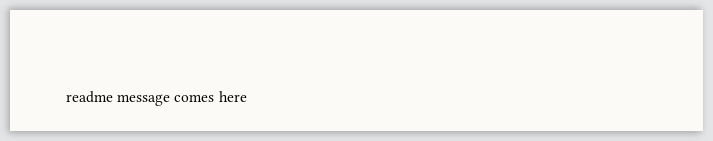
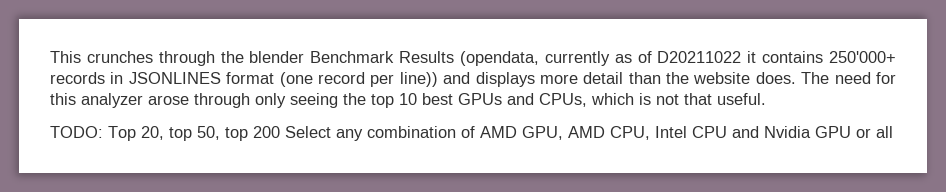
- readme message comes here
+ This crunches through the blender Benchmark Results (opendata, currently as of D20211022 it contains 250'000+ records in JSONLINES format (one record per line)) and displays more detail than the website does. The need for this analyzer arose through only seeing the top 10 best GPUs and CPUs, which is not that useful.
+ TODO: Top 20, top 50, top 200 Select any combination of AMD GPU, AMD CPU, Intel CPU and Nvidia GPU or all

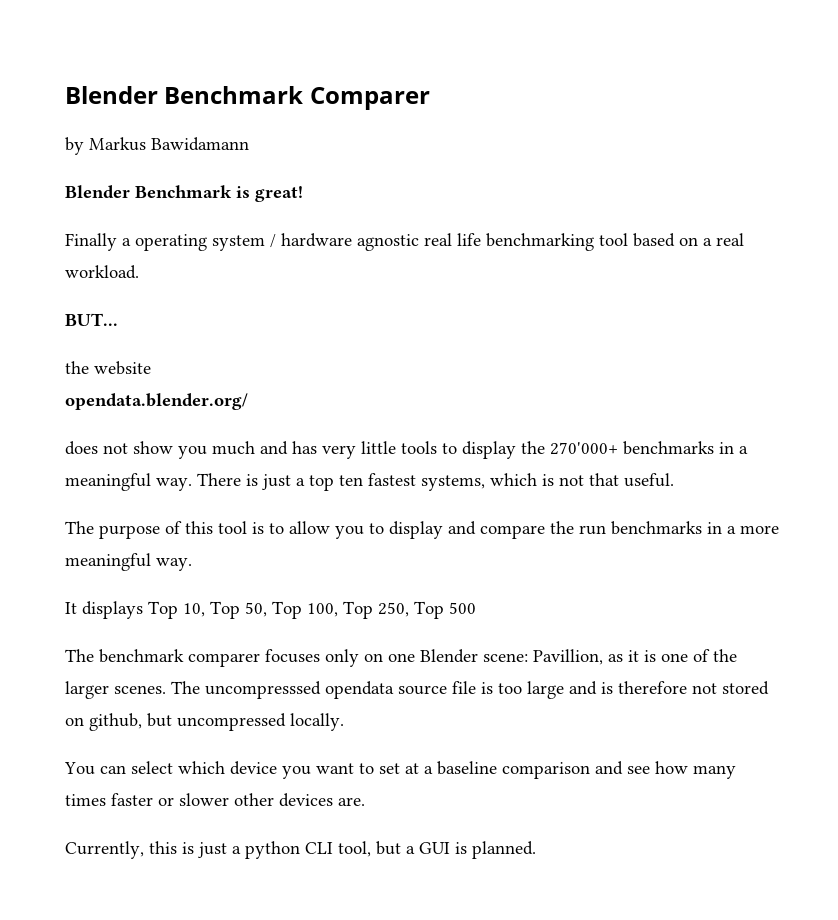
- This crunches through the blender Benchmark Results (opendata, currently as of D20211022 it contains 250'000+ records in JSONLINES format (one record per line)) and displays more detail than the website does. The need for this analyzer arose through only seeing the top 10 best GPUs and CPUs, which is not that useful.
+ Blender Benchmark Comparer
+ by Markus Bawidamann
+ Blender Benchmark is great!
+ Finally a operating system / hardware agnostic real life benchmarking tool based on a real workload.
+ BUT...
+ the website
+ opendata.blender.org/
+ does not show you much and has very little tools to display the 270'000+ benchmarks in a meaningful way. There is just a top ten fastest systems, which is not that useful.
- TODO: Top 20, top 50, top 200 Select any combination of AMD GPU, AMD CPU, Intel CPU and Nvidia GPU or all
+ The purpose of this tool is to allow you to display and compare the run benchmarks in a more meaningful way.
+ It displays Top 10, Top 50, Top 100, Top 250, Top 500
+ The benchmark comparer focuses only on one Blender scene: Pavillion, as it is one of the larger scenes. The uncompresssed opendata source file is too large and is therefore not stored on github, but uncompressed locally.
+ You can select which device you want to set at a baseline comparison and see how many times faster or slower other devices are.
+ Currently, this is just a python CLI tool, but a GUI is planned.

